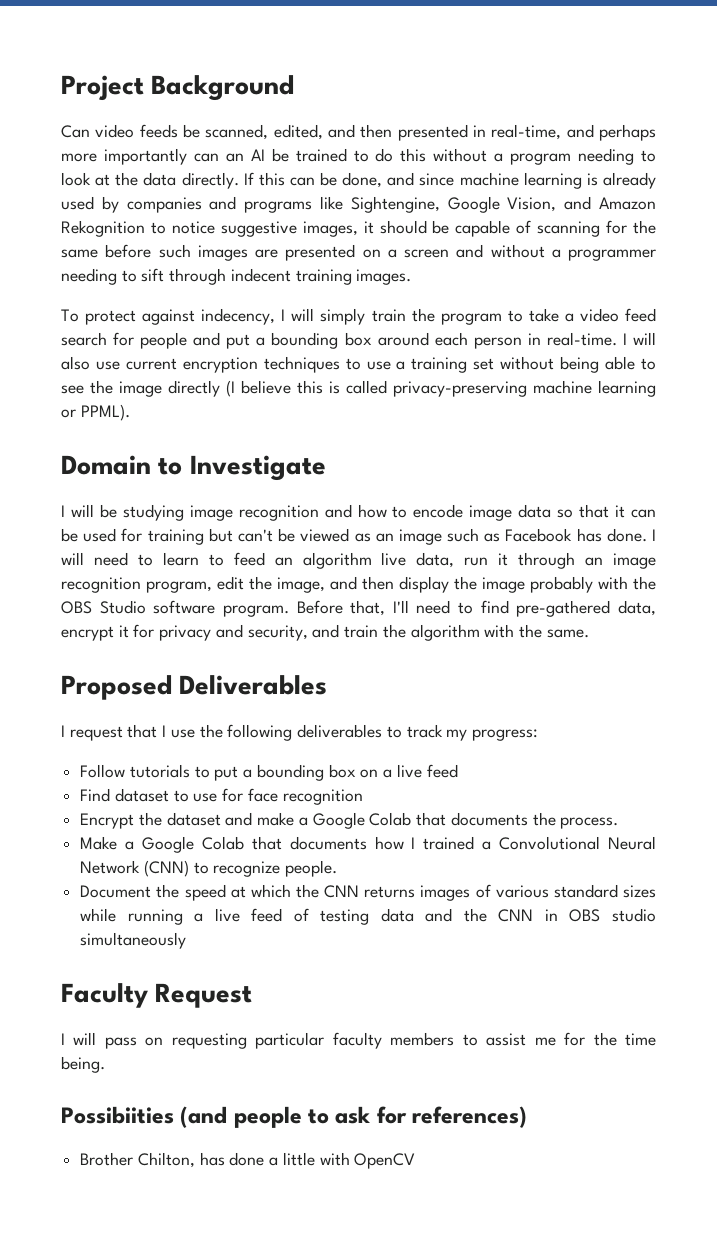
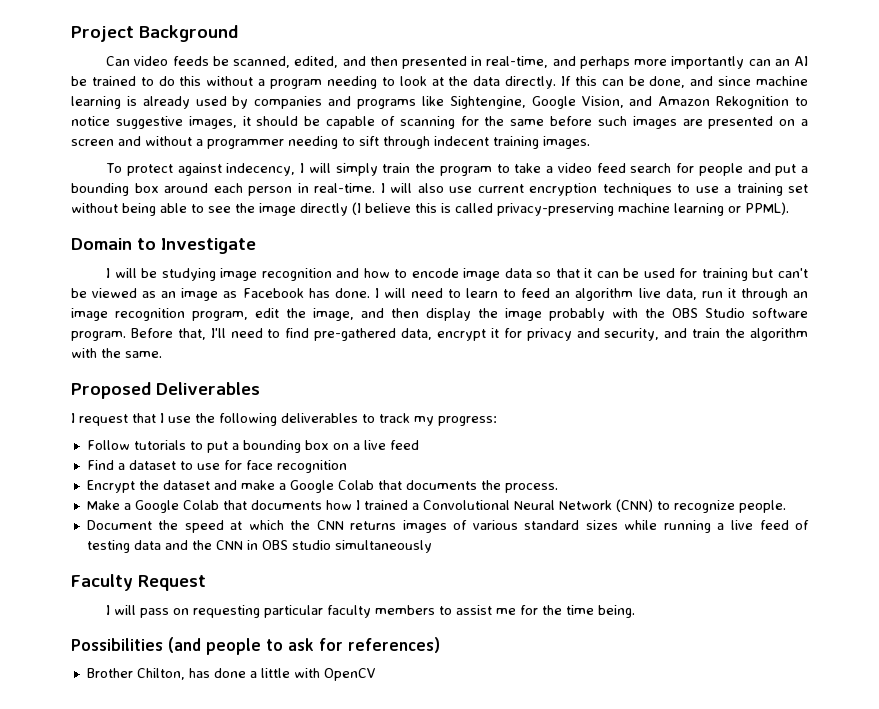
- I will be studying image recognition and how to encode image data so that it can be used for training but can't be viewed as an image such as Facebook has done.
+ I will be studying image recognition and how to encode image data so that it can be used for training but can't be viewed as an image as Facebook has done.
- Find dataset to use for face recognition
+ Find a dataset to use for face recognition
- Possibiities (and people to ask for references)
+ Possibilities (and people to ask for references)

